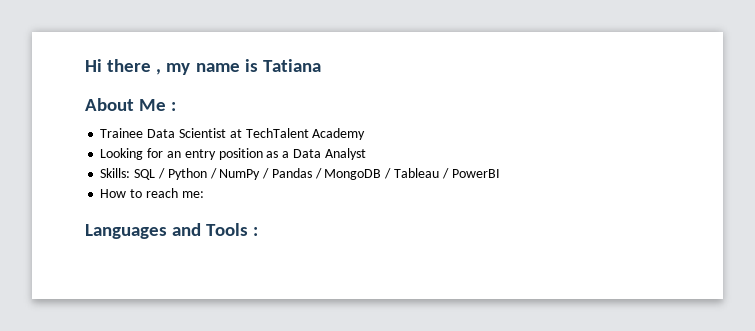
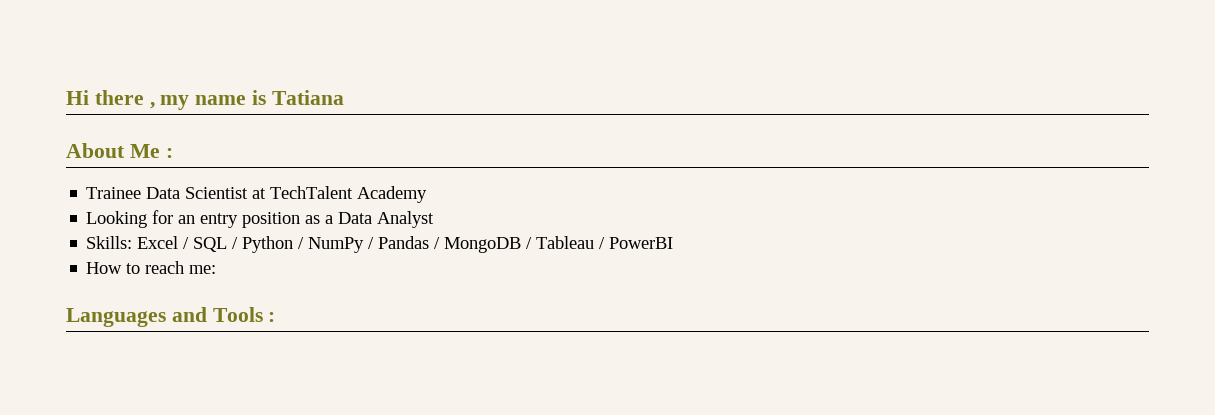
- Skills: SQL / Python / NumPy / Pandas / MongoDB / Tableau / PowerBI
+ Skills: Excel / SQL / Python / NumPy / Pandas / MongoDB / Tableau / PowerBI

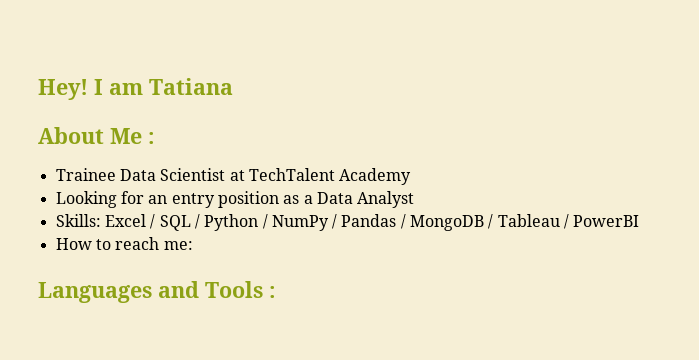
- Hi there , my name is Tatiana
+ Hey! I am Tatiana

